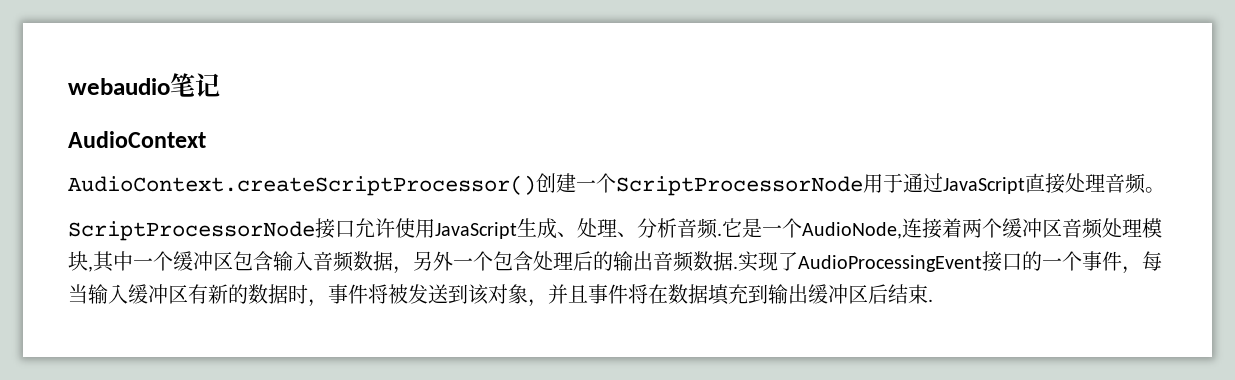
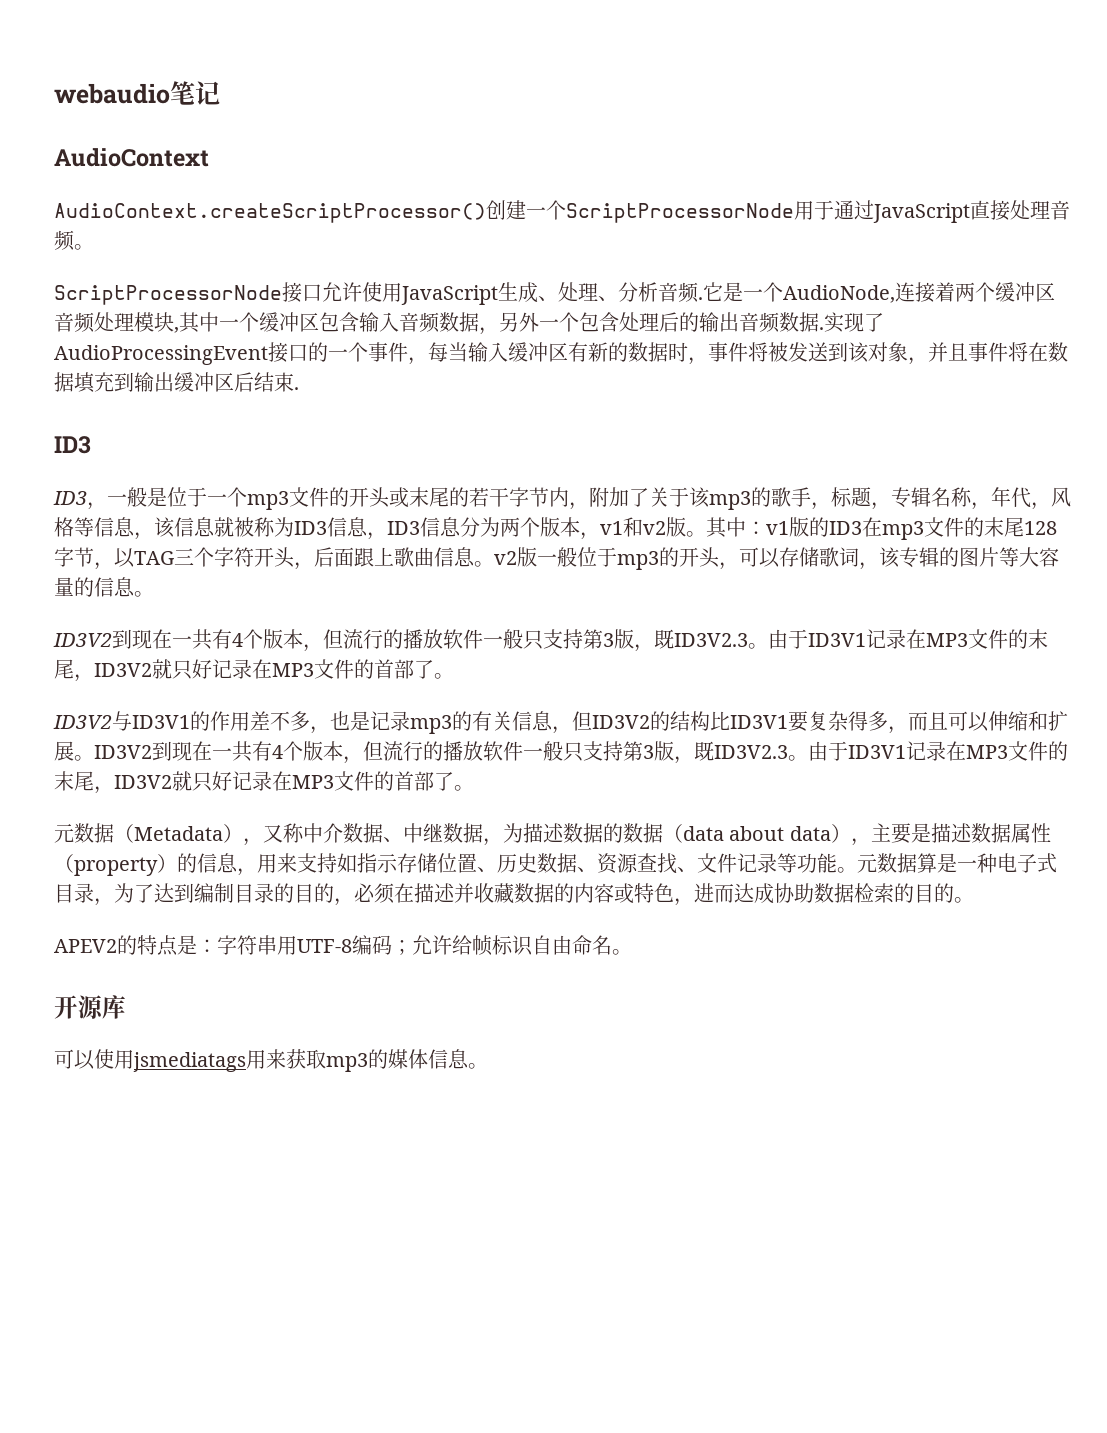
  实现了AudioProcessingEvent接口的一个事件，每当输入缓冲区有新的数据时，事件将被发送到该对象，并且事件将在数据填充到输出缓冲区后结束.
+ ID3
+ ID3，一般是位于一个mp3文件的开头或末尾的若干字节内，附加了关于该mp3的歌手，标题，专辑名称，年代，风格等信息，该信息就被称为ID3信息，ID3信息分为两个版本，v1和v2版。其中：v1版的ID3在mp3文件的末尾128字节，以TAG三个字符开头，后面跟上歌曲信息。v2版一般位于mp3的开头，可以存储歌词，该专辑的图片等大容量的信息。
+ ID3V2到现在一共有4个版本，但流行的播放软件一般只支持第3版，既ID3V2.3。由于ID3V1记录在MP3文件的末尾，ID3V2就只好记录在MP3文件的首部了。
+ ID3V2与ID3V1的作用差不多，也是记录mp3的有关信息，但ID3V2的结构比ID3V1要复杂得多，而且可以伸缩和扩展。ID3V2到现在一共有4个版本，但流行的播放软件一般只支持第3版，既ID3V2.3。由于ID3V1记录在MP3文件的末尾，ID3V2就只好记录在MP3文件的首部了。
+ 元数据（Metadata），又称中介数据、中继数据，为描述数据的数据（data about data），主要是描述数据属性（property）的信息，用来支持如指示存储位置、历史数据、资源查找、文件记录等功能。元数据算是一种电子式目录，为了达到编制目录的目的，必须在描述并收藏数据的内容或特色，进而达成协助数据检索的目的。
+ APEV2的特点是：字符串用UTF-8编码；允许给帧标识自由命名。
+ 开源库
+ 可以使用jsmediatags用来获取mp3的媒体信息。

